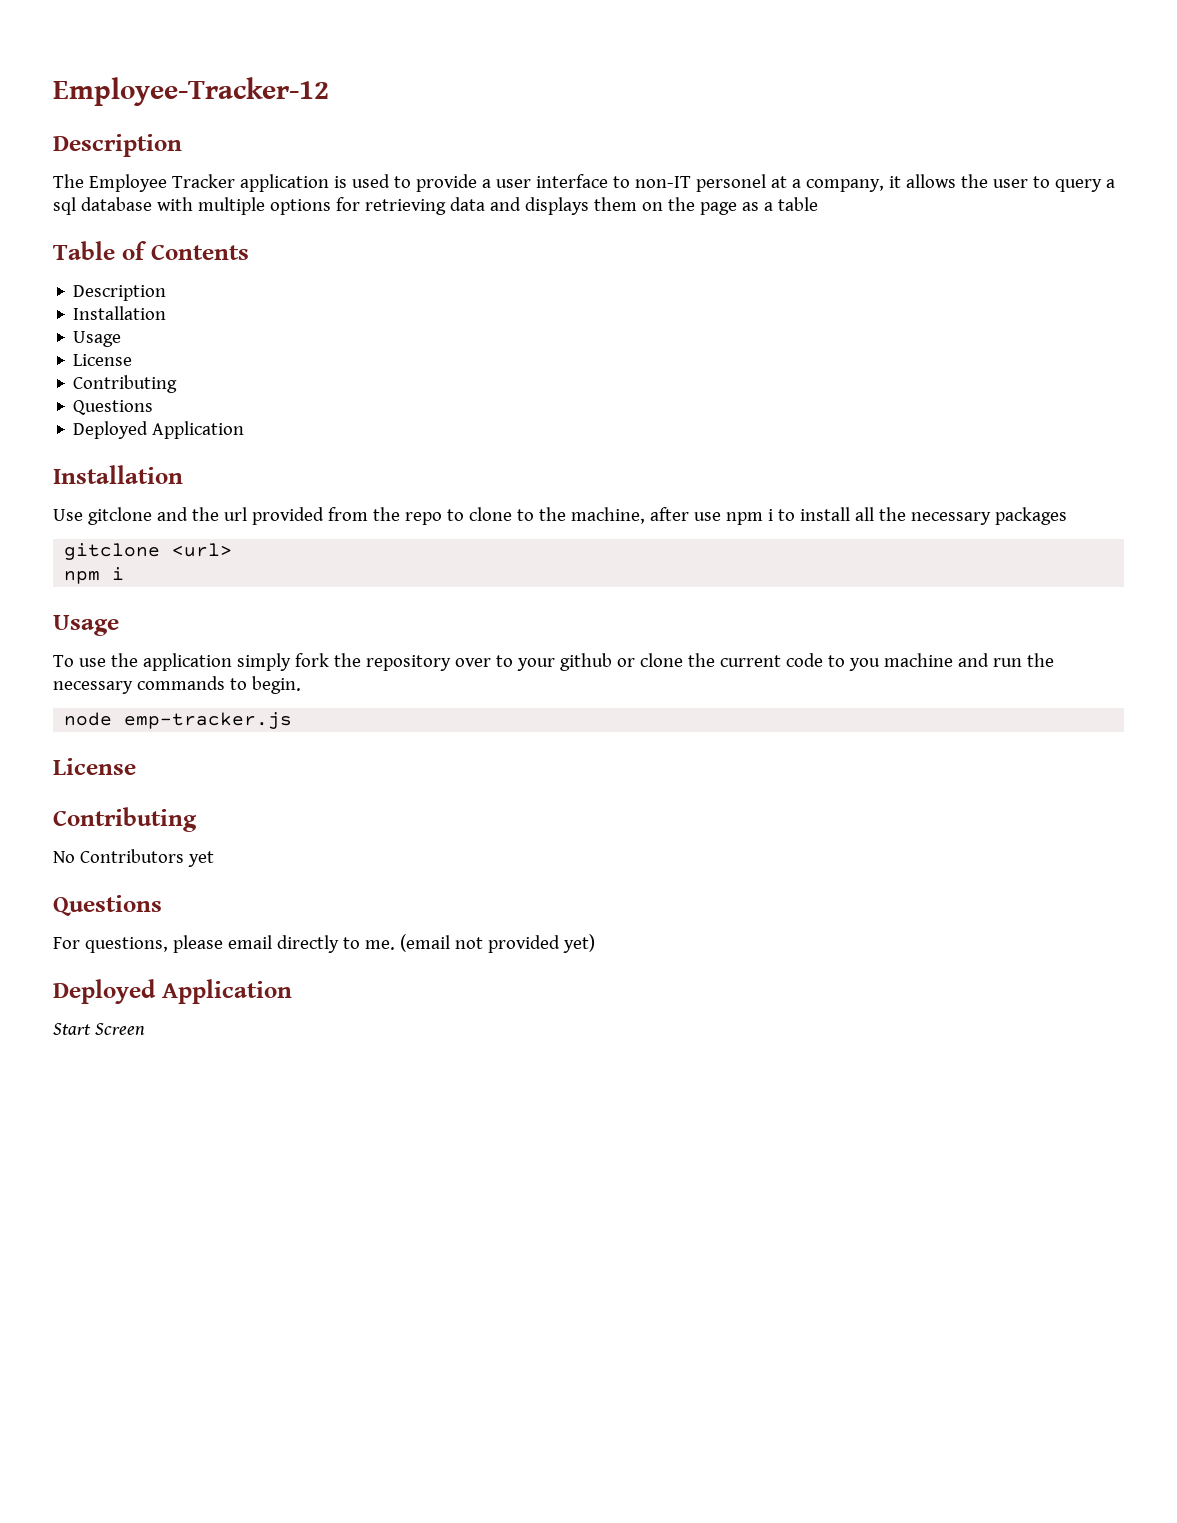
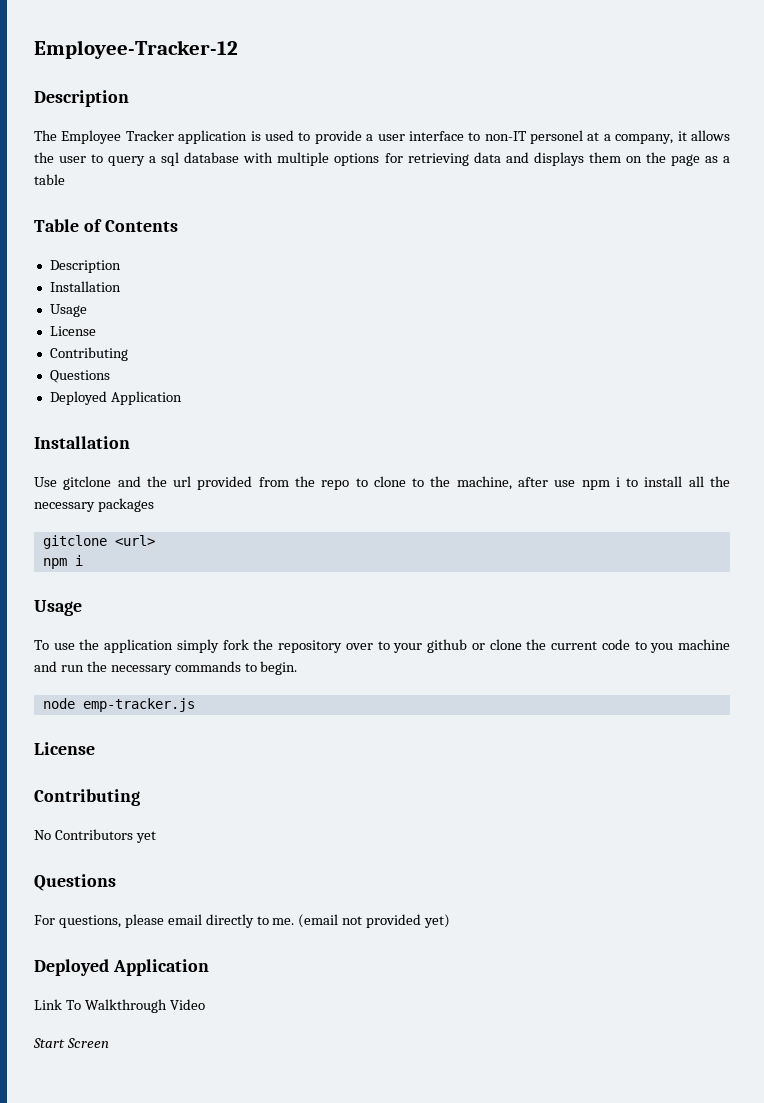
+ Link To Walkthrough Video

